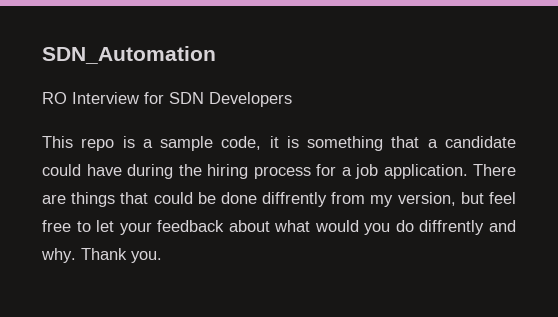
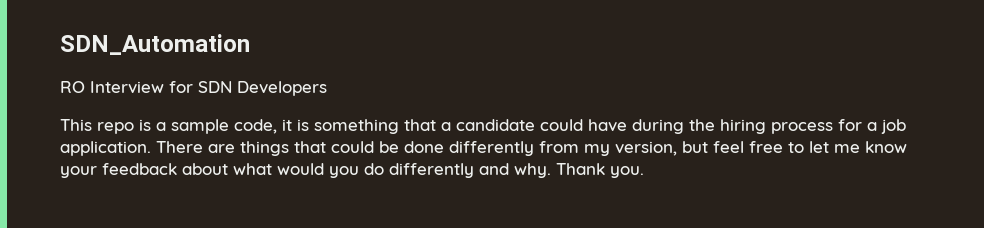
- There are things that could be done diffrently from my version, but feel free to let your feedback about what would you do diffrently and why.
+ There are things that could be done differently from my version, but feel free to let me know your feedback about what would you do differently and why.

